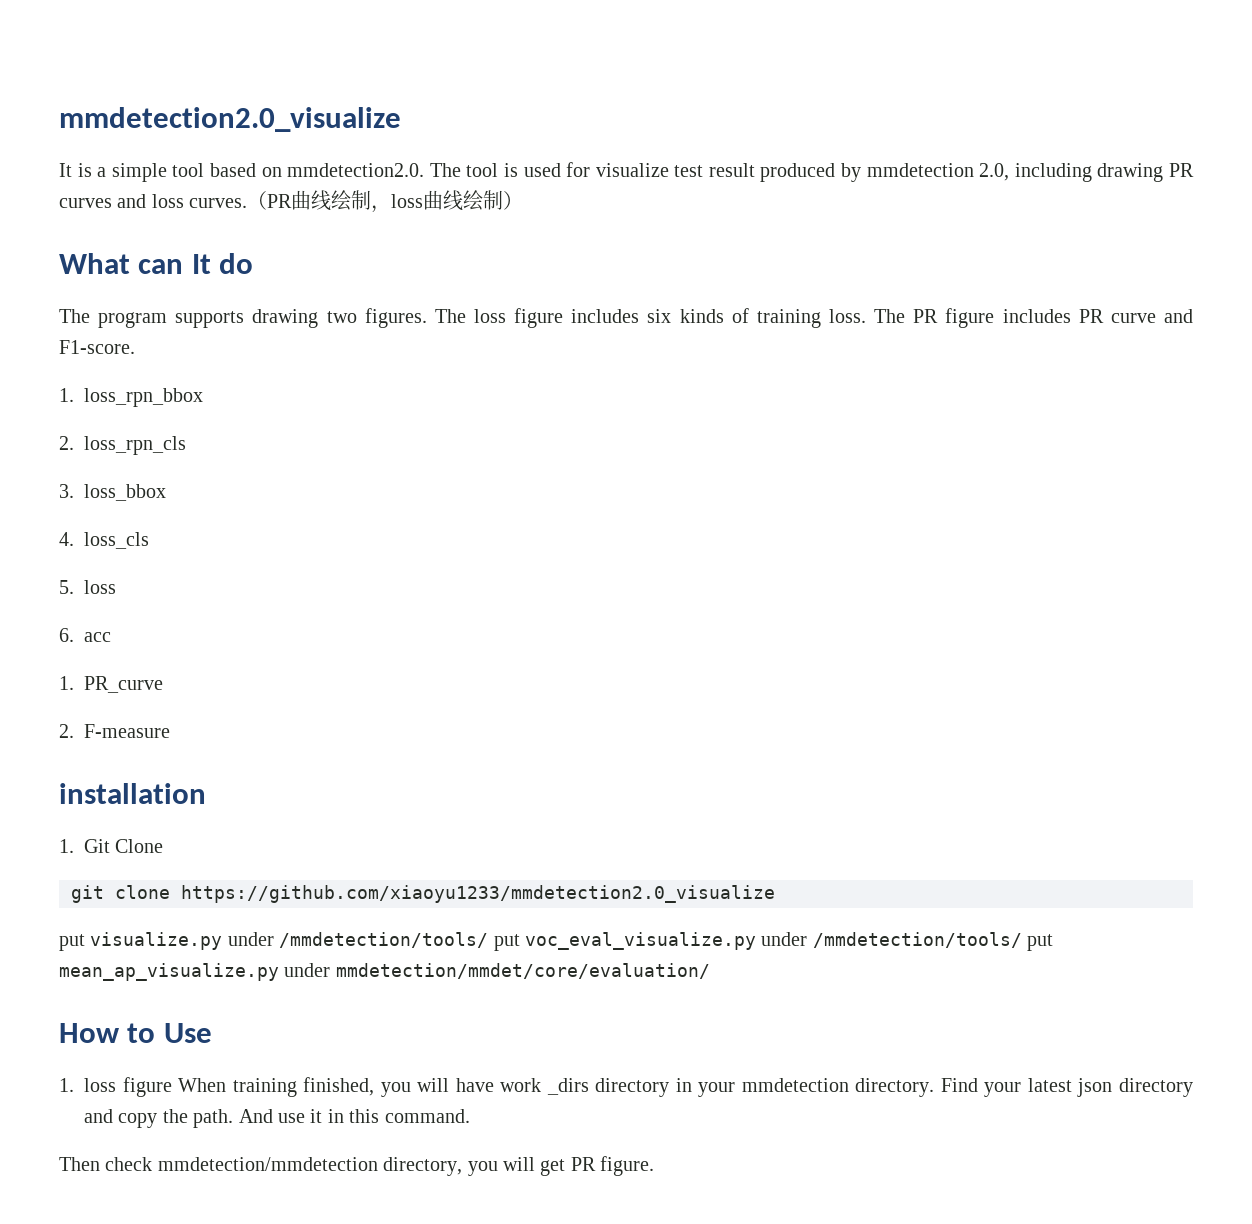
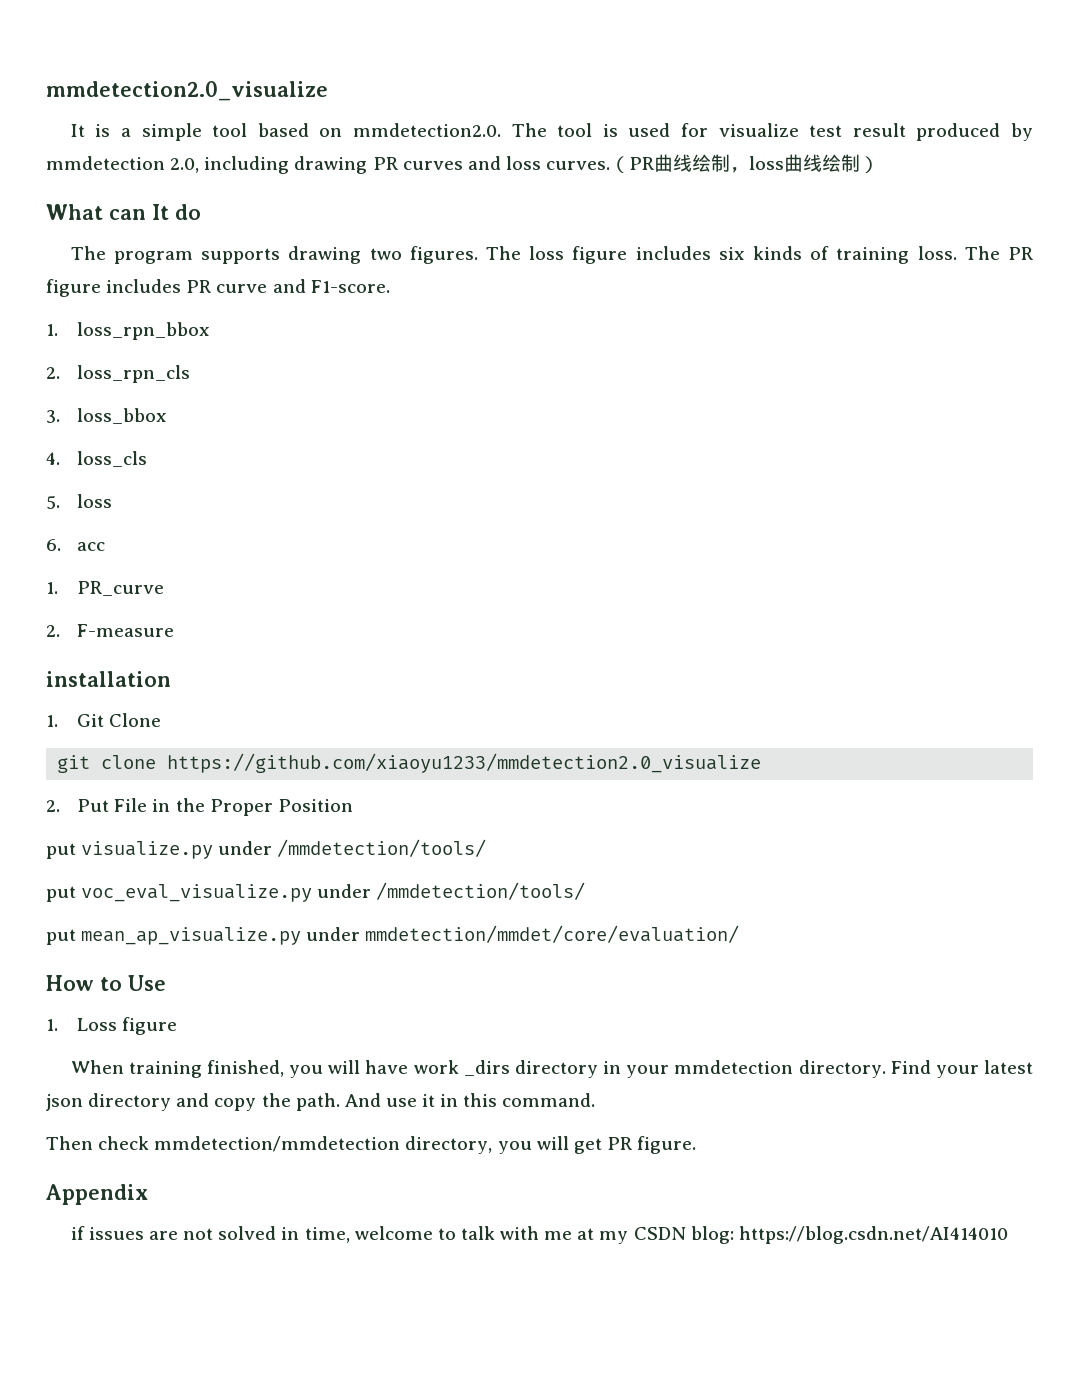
+ 2. Put File in the Proper Position
- put visualize.py under /mmdetection/tools/ put voc_eval_visualize.py under /mmdetection/tools/ put mean_ap_visualize.py under mmdetection/mmdet/core/evaluation/
+ put visualize.py under /mmdetection/tools/
+ put voc_eval_visualize.py under /mmdetection/tools/
+ put mean_ap_visualize.py under mmdetection/mmdet/core/evaluation/
- 1. loss figure When training finished, you will have work _dirs directory in your mmdetection directory.
+ 1. Loss figure
+ When training finished, you will have work _dirs directory in your mmdetection directory.
+ Appendix
+ if issues are not solved in time, welcome to talk with me at my CSDN blog: https://blog.csdn.net/AI414010

